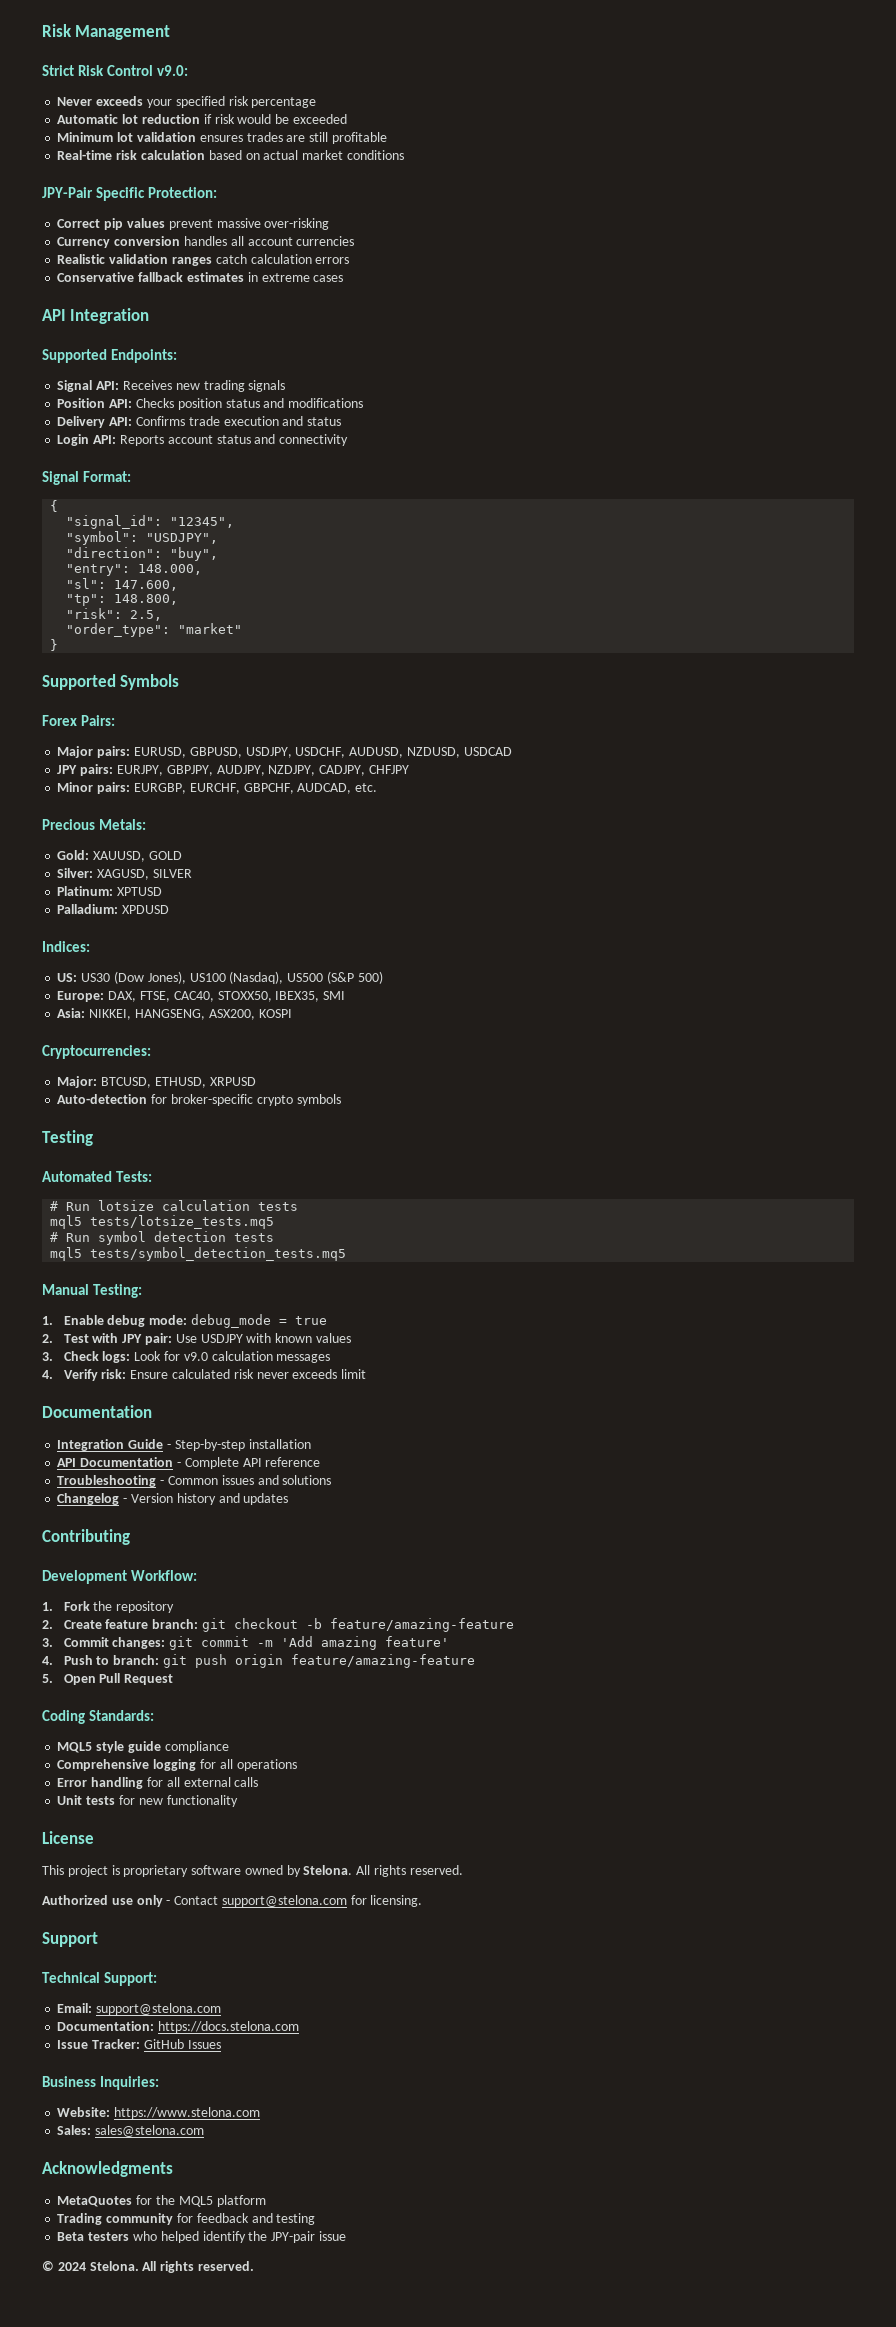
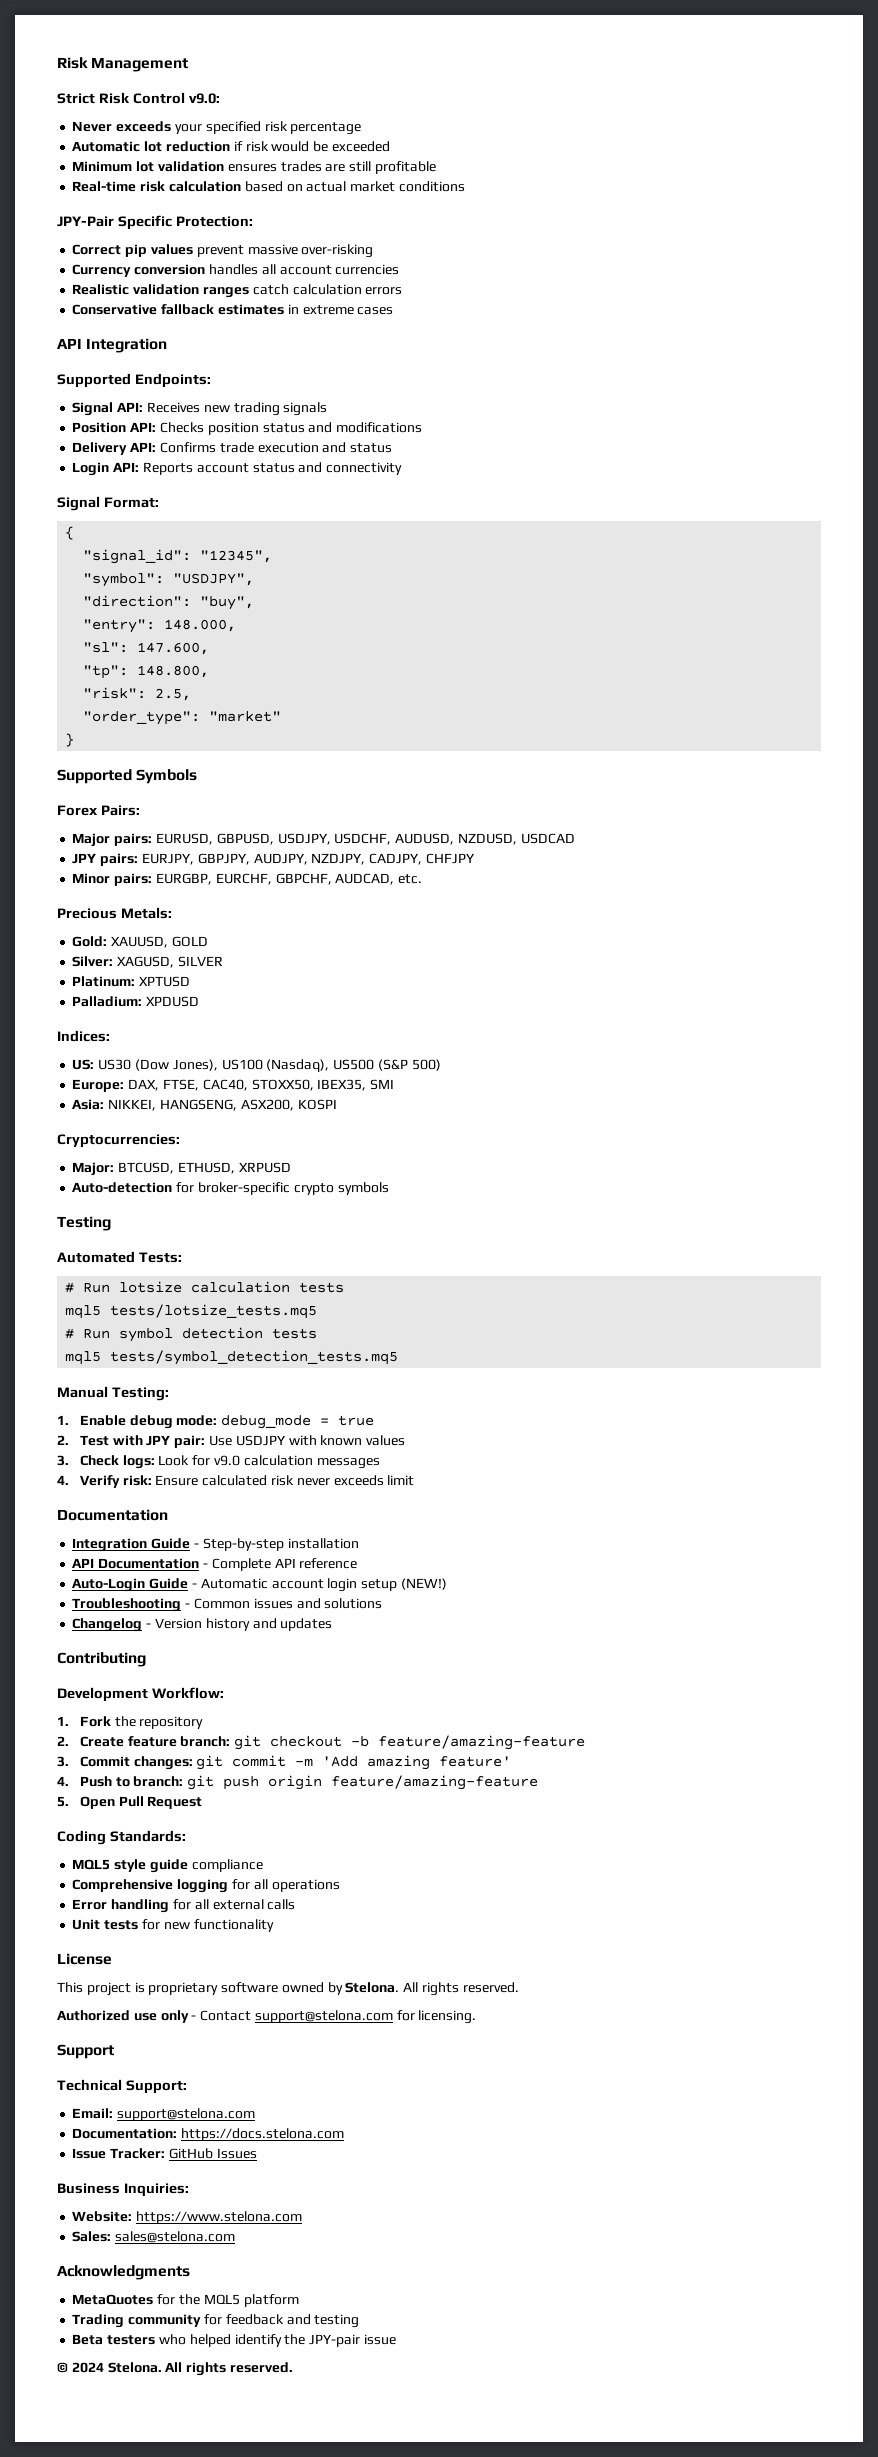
+ Auto-Login Guide - Automatic account login setup (NEW!)

